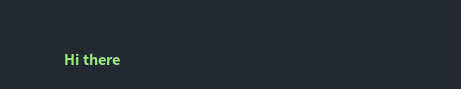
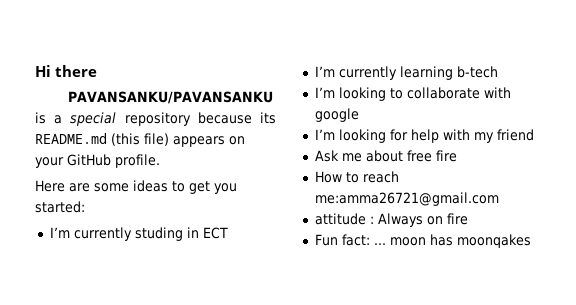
+ PAVANSANKU/PAVANSANKU is a special repository because its README.md (this file) appears on your GitHub profile.
+ Here are some ideas to get you started:
+ I’m currently studing in ECT
+ I’m currently learning b-tech
+ I’m looking to collaborate with google
+ I’m looking for help with my friend
+ Ask me about free fire
+ How to reach me:amma26721@gmail.com
+ attitude : Always on fire
+ Fun fact: ... moon has moonqakes

